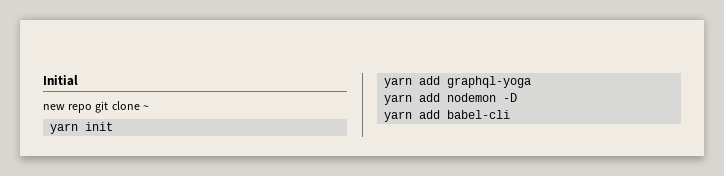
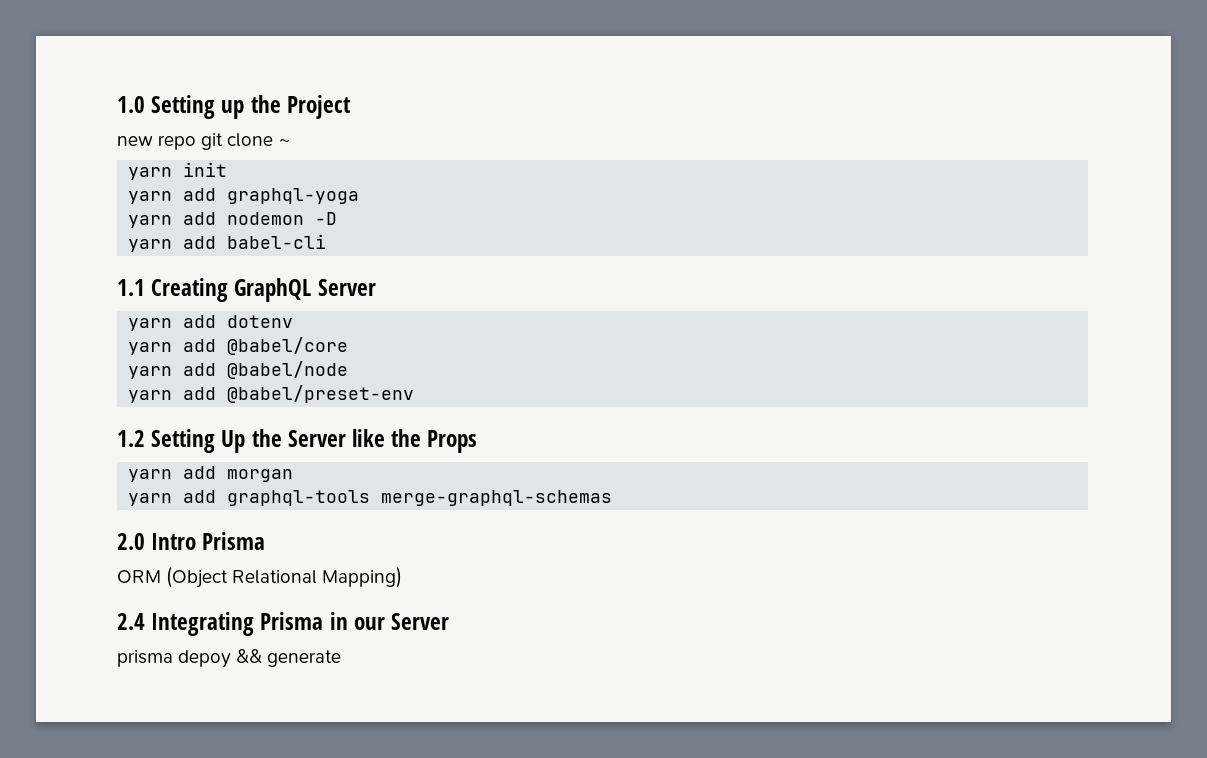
- Initial
+ 1.0 Setting up the Project
+ 1.1 Creating GraphQL Server
+ yarn add dotenv
+ yarn add @babel/core
+ yarn add @babel/node
+ yarn add @babel/preset-env
+ 1.2 Setting Up the Server like the Props
+ yarn add morgan
+ yarn add graphql-tools merge-graphql-schemas
+ 2.0 Intro Prisma
+ ORM (Object Relational Mapping)
+ 2.4 Integrating Prisma in our Server
+ prisma depoy && generate

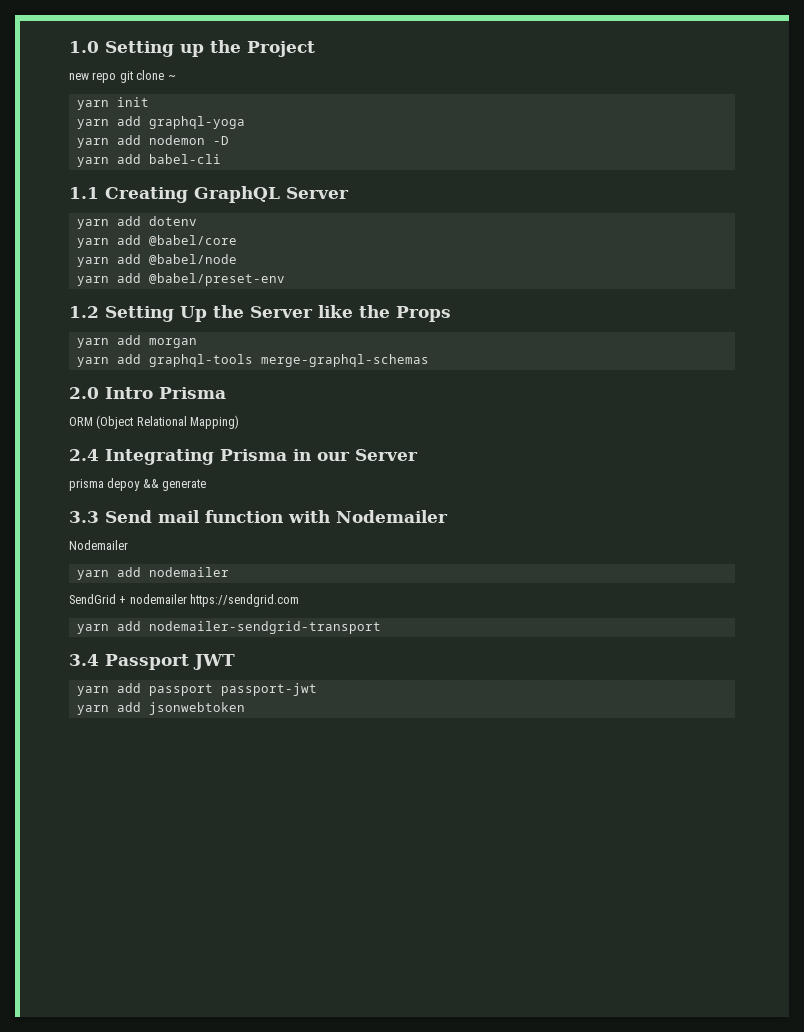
+ 3.3 Send mail function with Nodemailer
+ Nodemailer
+ yarn add nodemailer
+ SendGrid + nodemailer https://sendgrid.com
+ yarn add nodemailer-sendgrid-transport
+ 3.4 Passport JWT
+ yarn add passport passport-jwt
+ yarn add jsonwebtoken

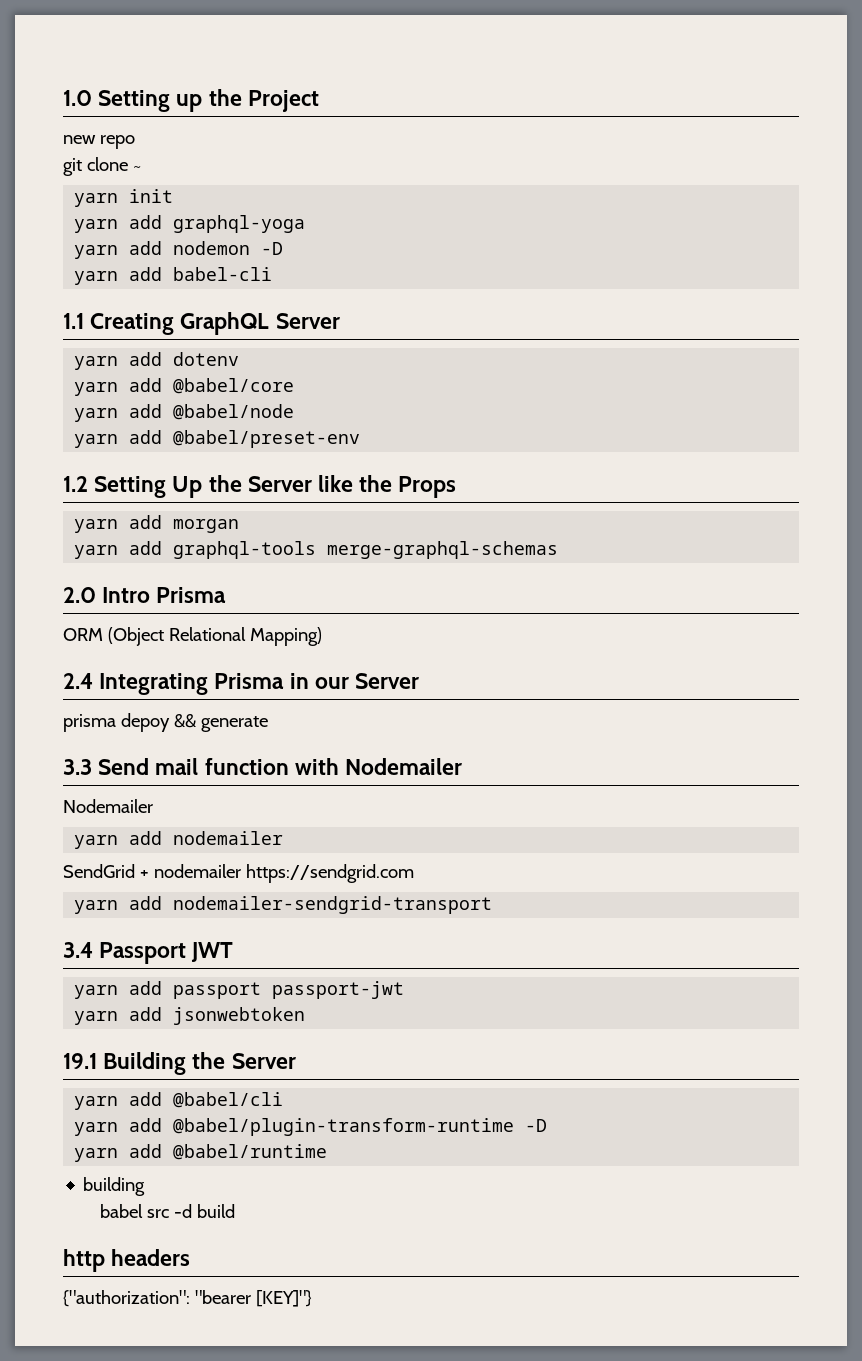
- new repo git clone ~
+ new repo
+ git clone ~
+ 19.1 Building the Server
+ yarn add @babel/cli
+ yarn add @babel/plugin-transform-runtime -D
+ yarn add @babel/runtime
+ building
+ babel src -d build
+ http headers
+ {"authorization": "bearer [KEY]"}

